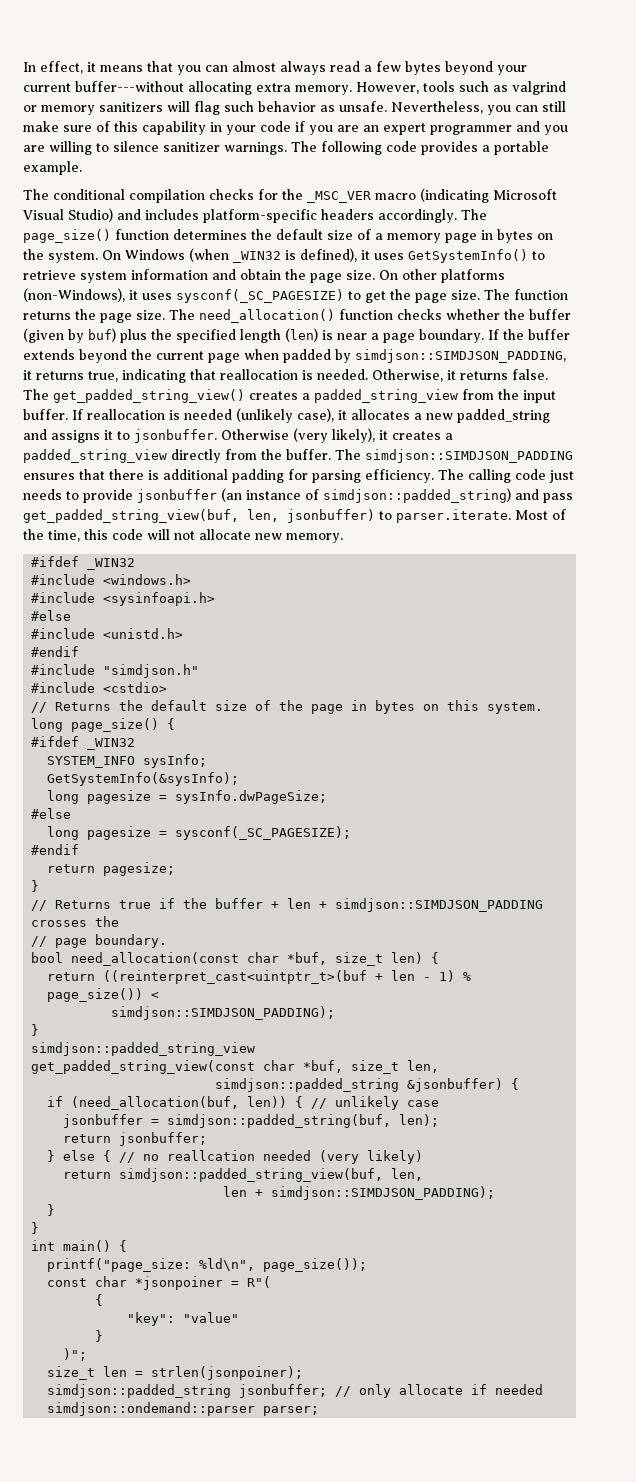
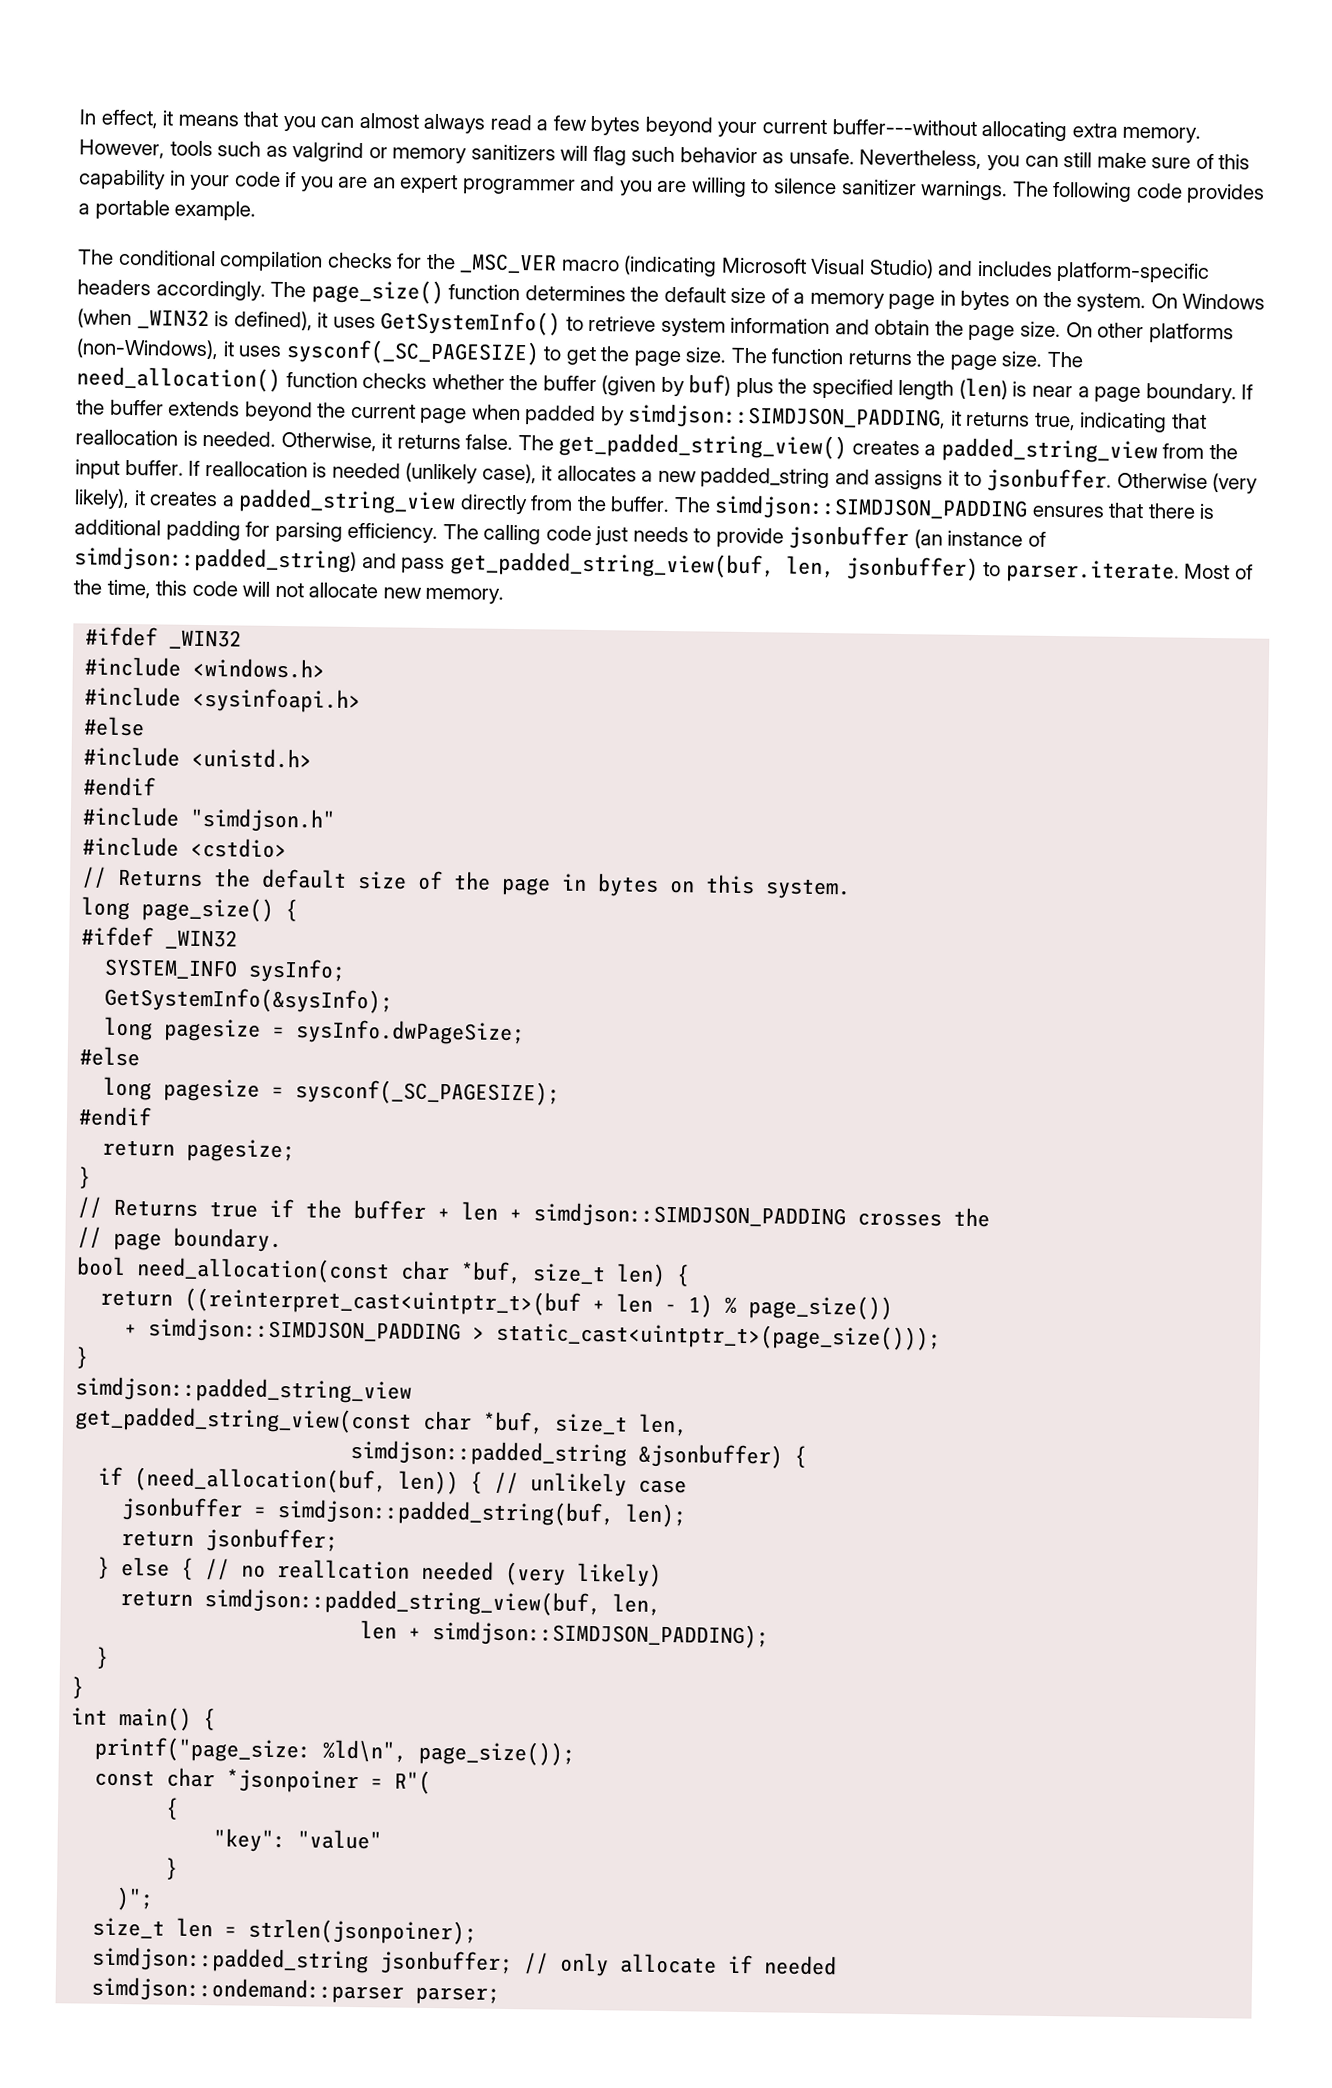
- return ((reinterpret_cast<uintptr_t>(buf + len - 1) % page_size()) <
- simdjson::SIMDJSON_PADDING);
+ return ((reinterpret_cast<uintptr_t>(buf + len - 1) % page_size())
+ + simdjson::SIMDJSON_PADDING > static_cast<uintptr_t>(page_size()));

